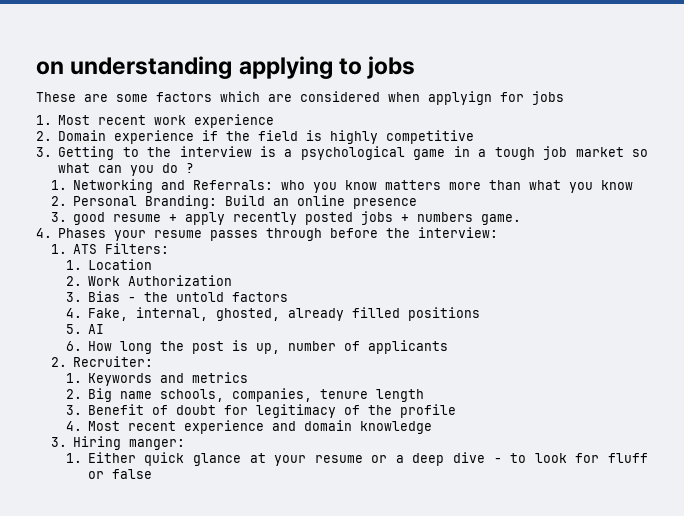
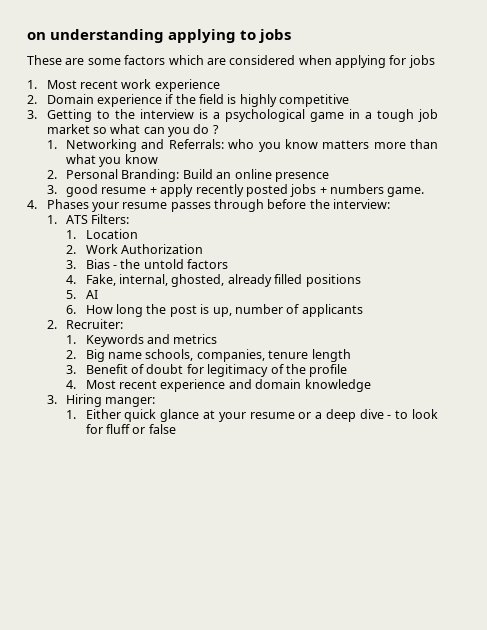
- These are some factors which are considered when applyign for jobs
+ These are some factors which are considered when applying for jobs

